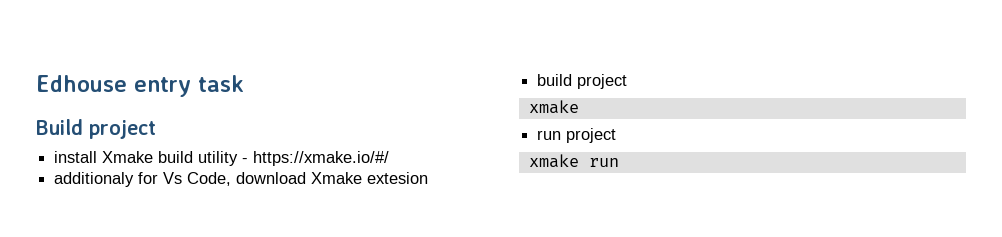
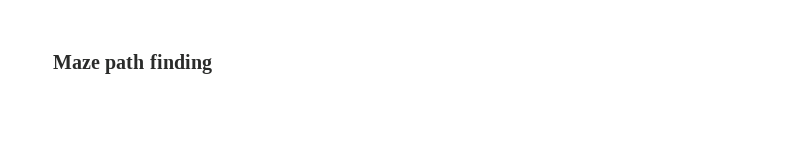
- Edhouse entry task
- Build project
- install Xmake build utility - https://xmake.io/#/
- additionaly for Vs Code, download Xmake extesion
- build project
- xmake
- run project
- xmake run
+ Maze path finding

